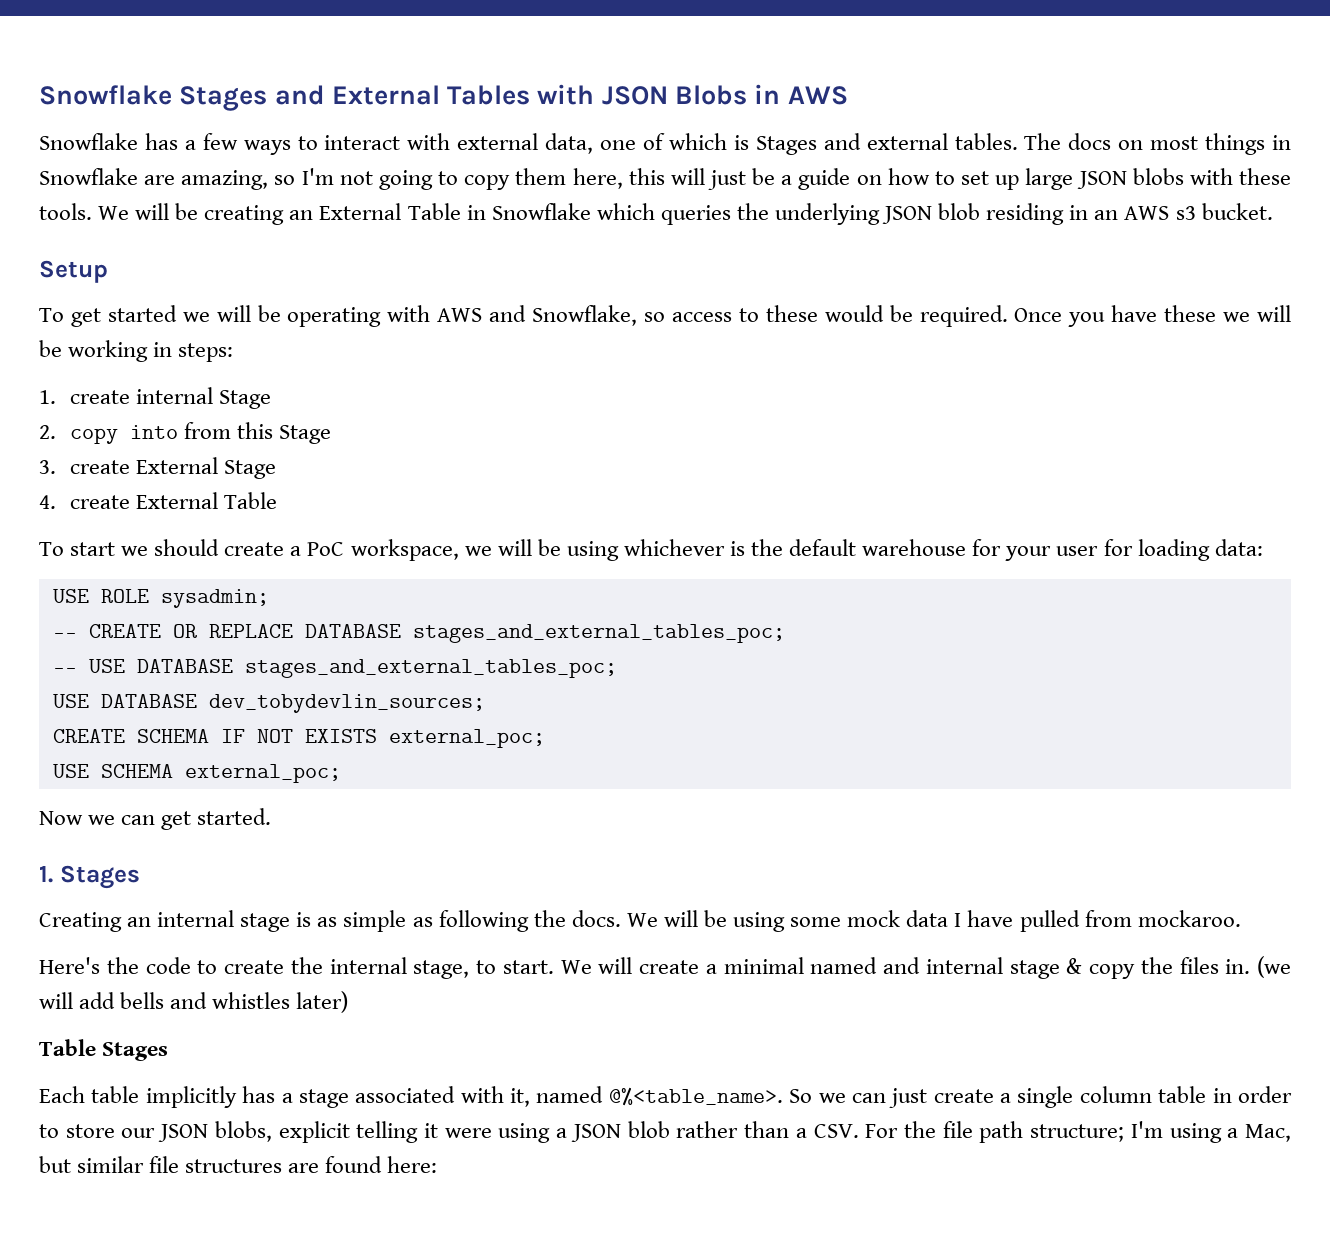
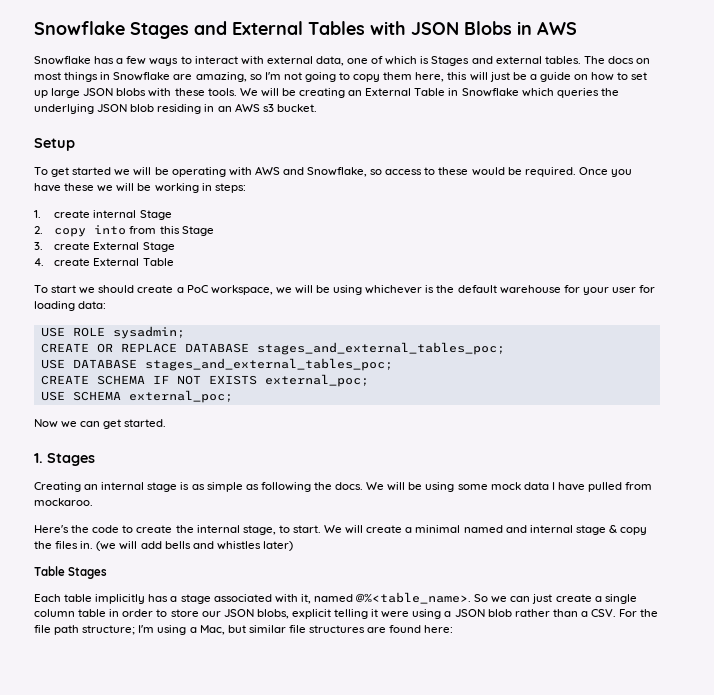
- -- CREATE OR REPLACE DATABASE stages_and_external_tables_poc;
+ CREATE OR REPLACE DATABASE stages_and_external_tables_poc;
- -- USE DATABASE stages_and_external_tables_poc;
+ USE DATABASE stages_and_external_tables_poc;
- USE DATABASE dev_tobydevlin_sources;

